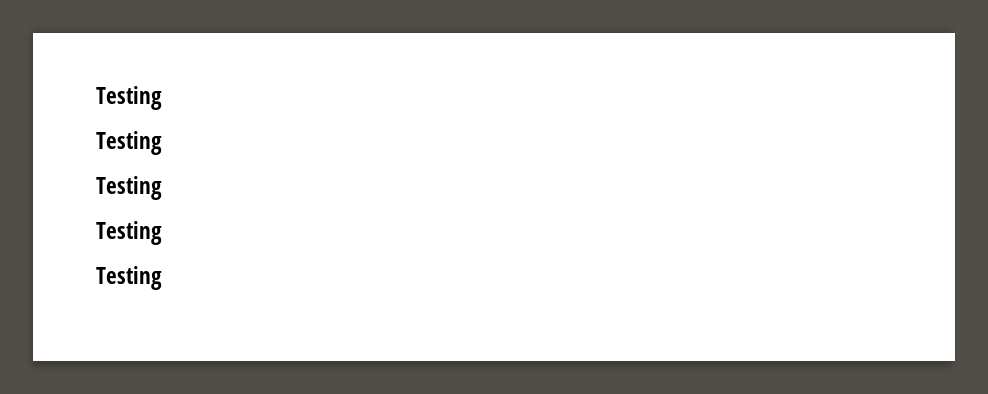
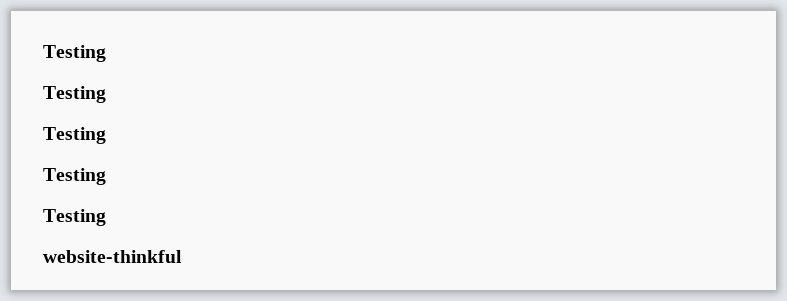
+ website-thinkful

